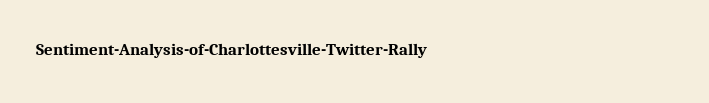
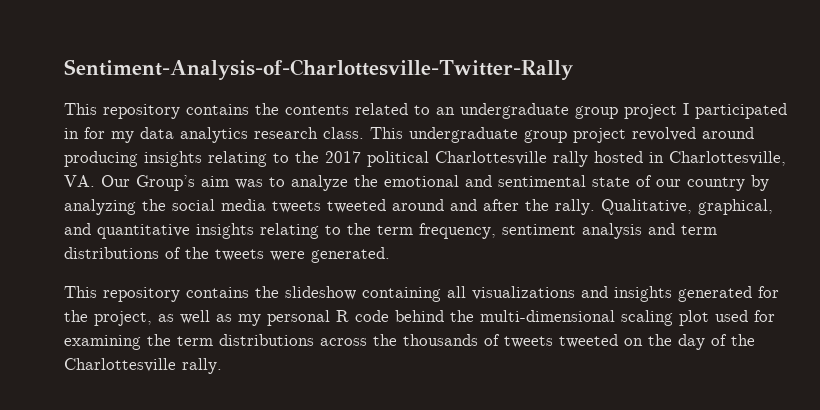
+ This repository contains the contents related to an undergraduate group project I participated in for my data analytics research class. This undergraduate group project revolved around producing insights relating to the 2017 political Charlottesville rally hosted in Charlottesville, VA. Our Group’s aim was to analyze the emotional and sentimental state of our country by analyzing the social media tweets tweeted around and after the rally. Qualitative, graphical, and quantitative insights relating to the term frequency, sentiment analysis and term distributions of the tweets were generated.
+ This repository contains the slideshow containing all visualizations and insights generated for the project, as well as my personal R code behind the multi-dimensional scaling plot used for examining the term distributions across the thousands of tweets tweeted on the day of the Charlottesville rally.

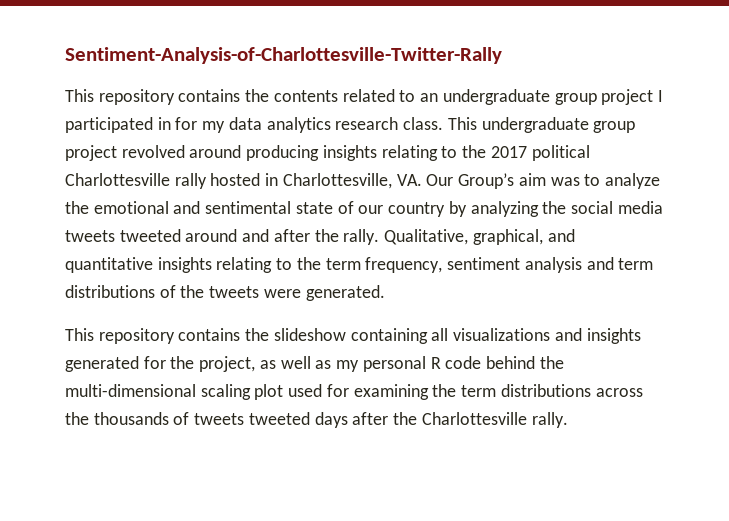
- This repository contains the slideshow containing all visualizations and insights generated for the project, as well as my personal R code behind the multi-dimensional scaling plot used for examining the term distributions across the thousands of tweets tweeted on the day of the Charlottesville rally.
+ This repository contains the slideshow containing all visualizations and insights generated for the project, as well as my personal R code behind the multi-dimensional scaling plot used for examining the term distributions across the thousands of tweets tweeted days after the Charlottesville rally.

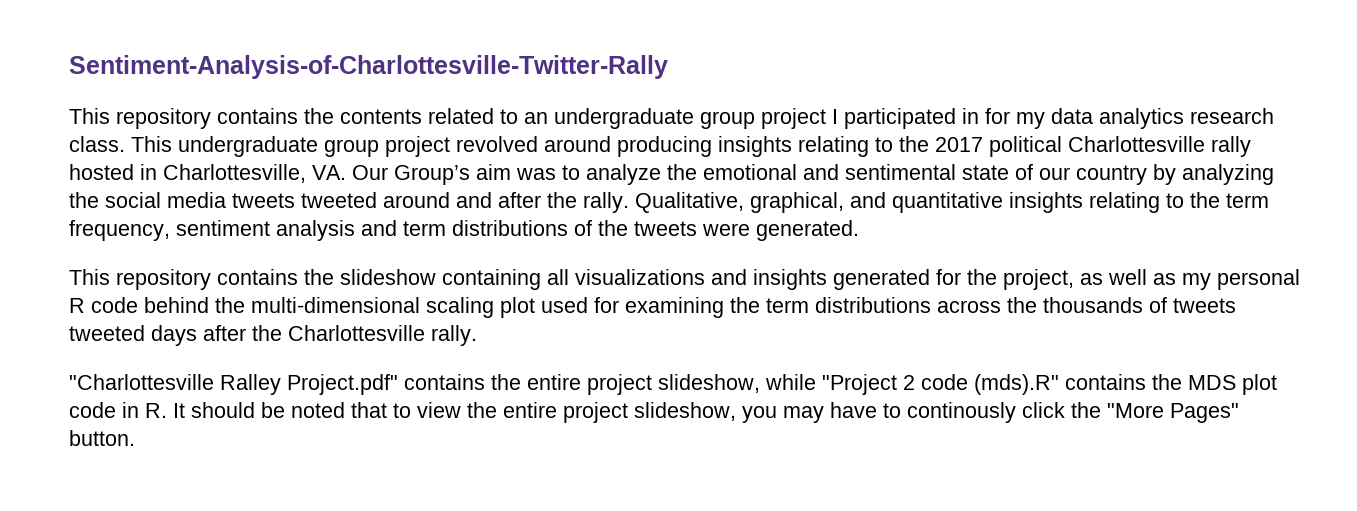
+ "Charlottesville Ralley Project.pdf" contains the entire project slideshow, while "Project 2 code (mds).R" contains the MDS plot code in R. It should be noted that to view the entire project slideshow, you may have to continously click the "More Pages" button.

